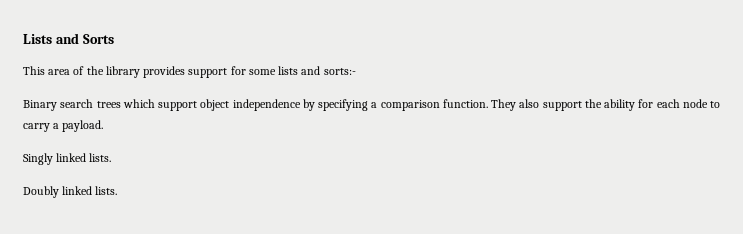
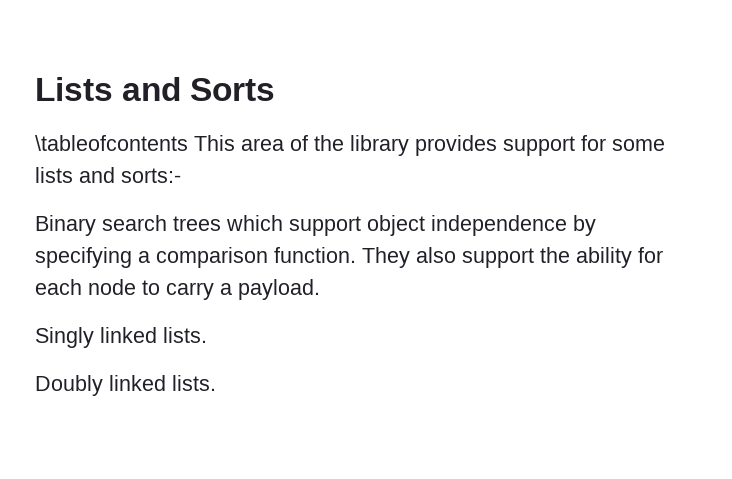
- This area of the library provides support for some lists and sorts:-
+ \tableofcontents This area of the library provides support for some lists and sorts:-

